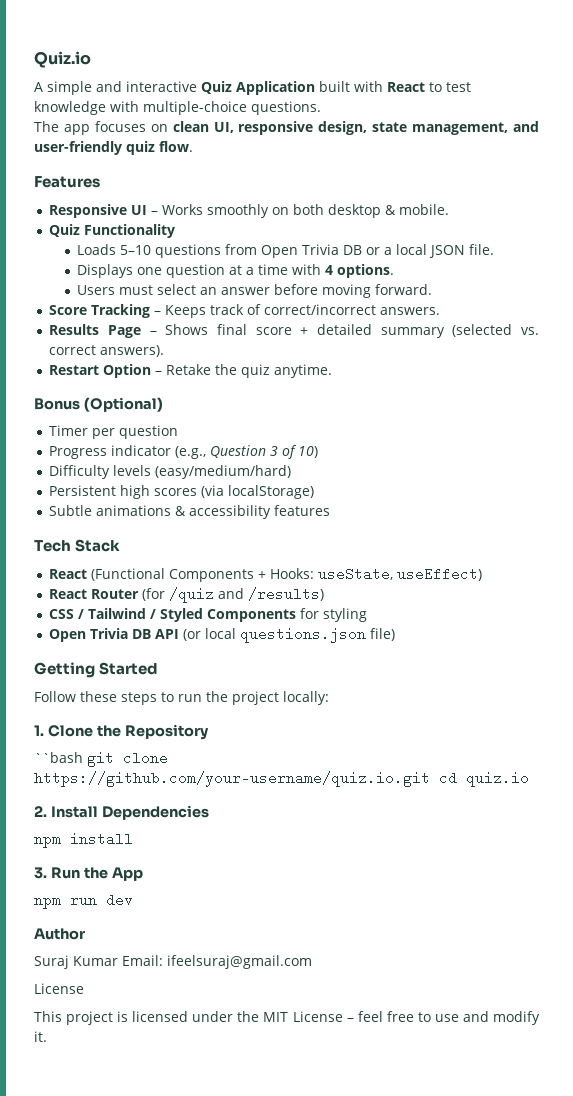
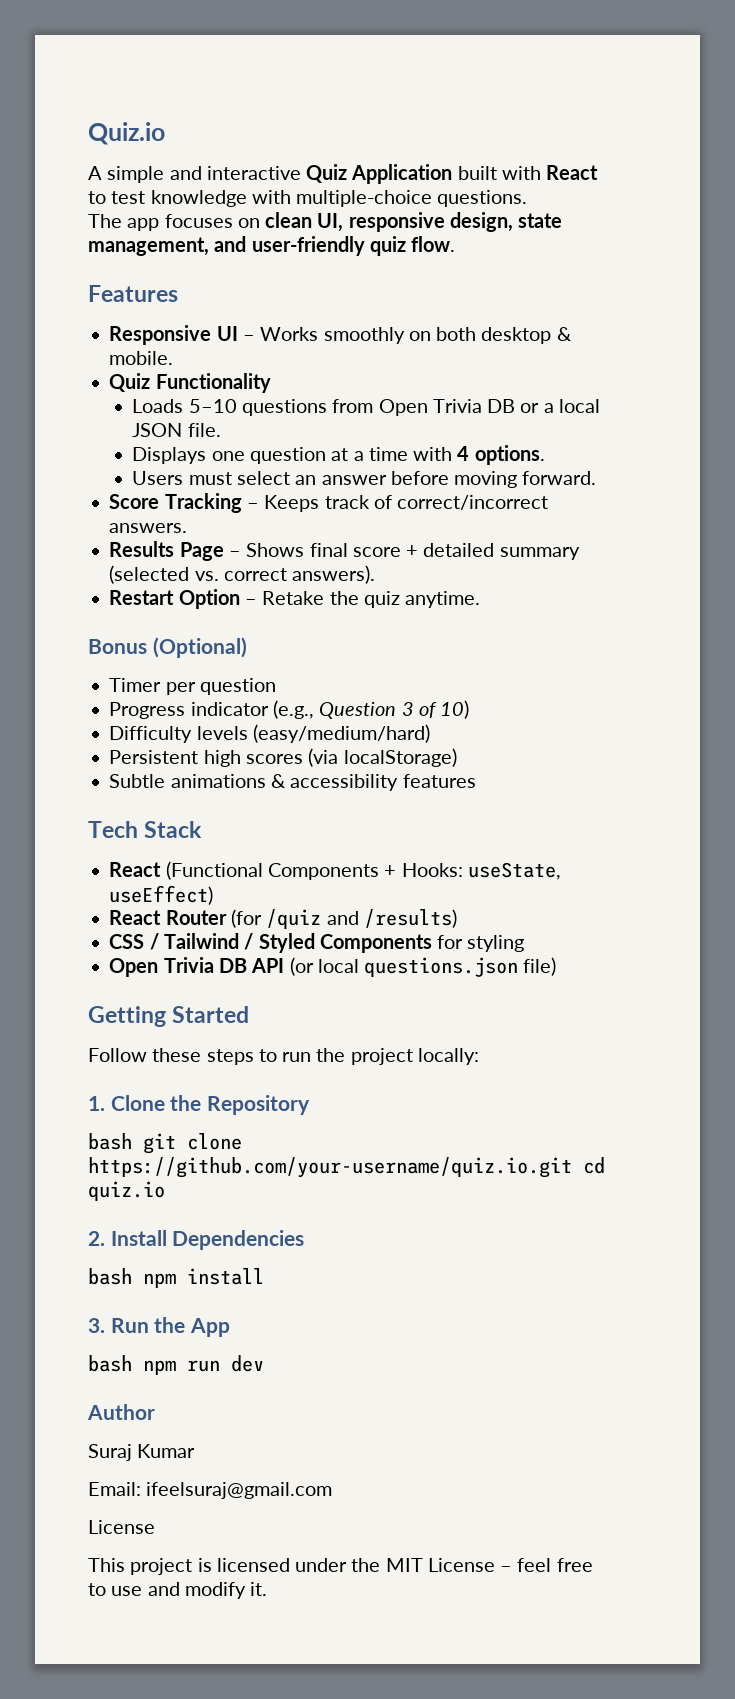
- ``bash git clone https://github.com/your-username/quiz.io.git cd quiz.io
+ bash git clone https://github.com/your-username/quiz.io.git cd quiz.io
- npm install
+ bash npm install
- npm run dev
+ bash npm run dev
- Suraj Kumar Email: ifeelsuraj@gmail.com
+ Suraj Kumar
+ Email: ifeelsuraj@gmail.com

